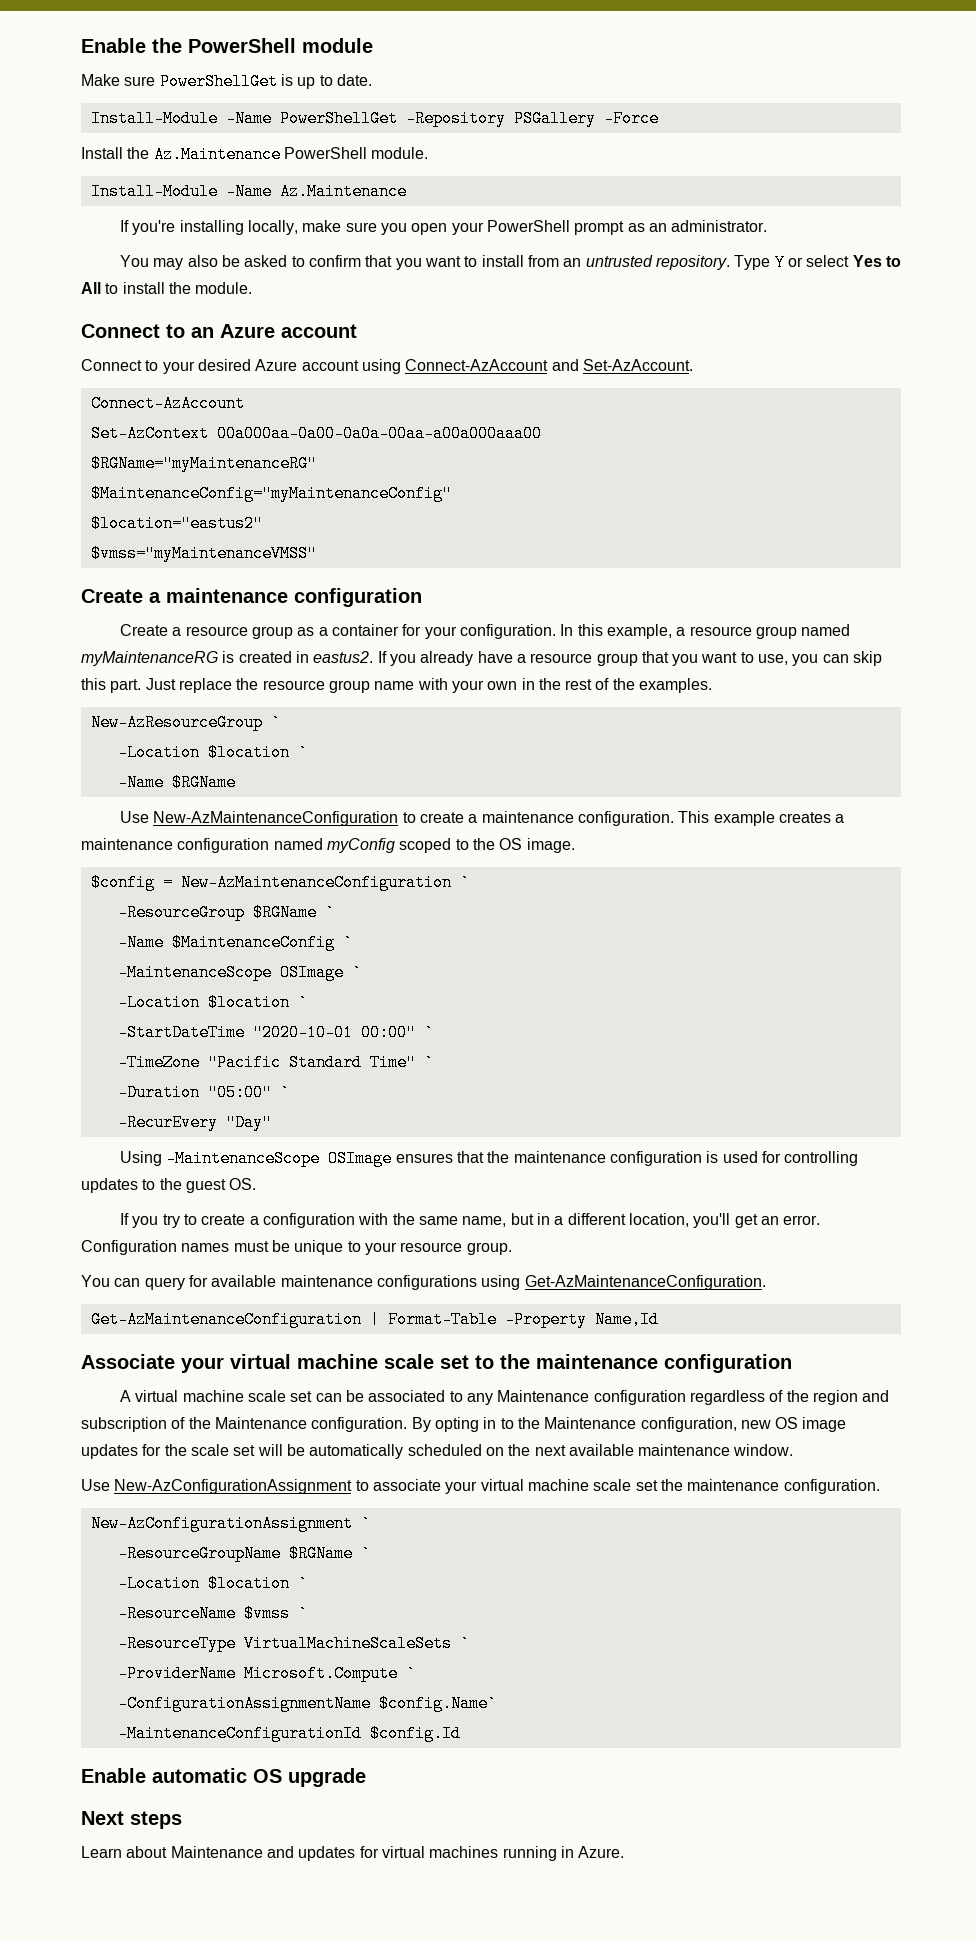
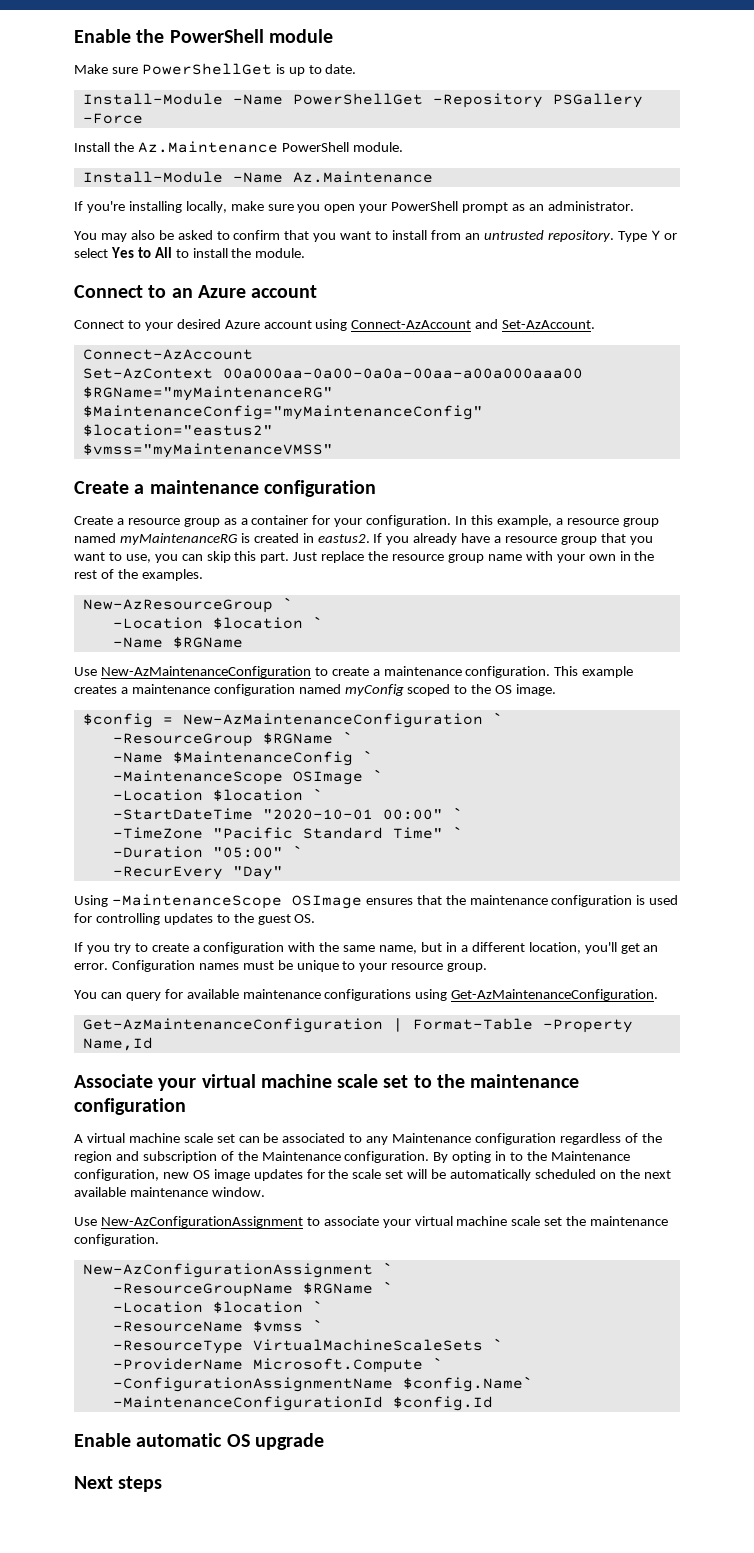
- Learn about Maintenance and updates for virtual machines running in Azure.

